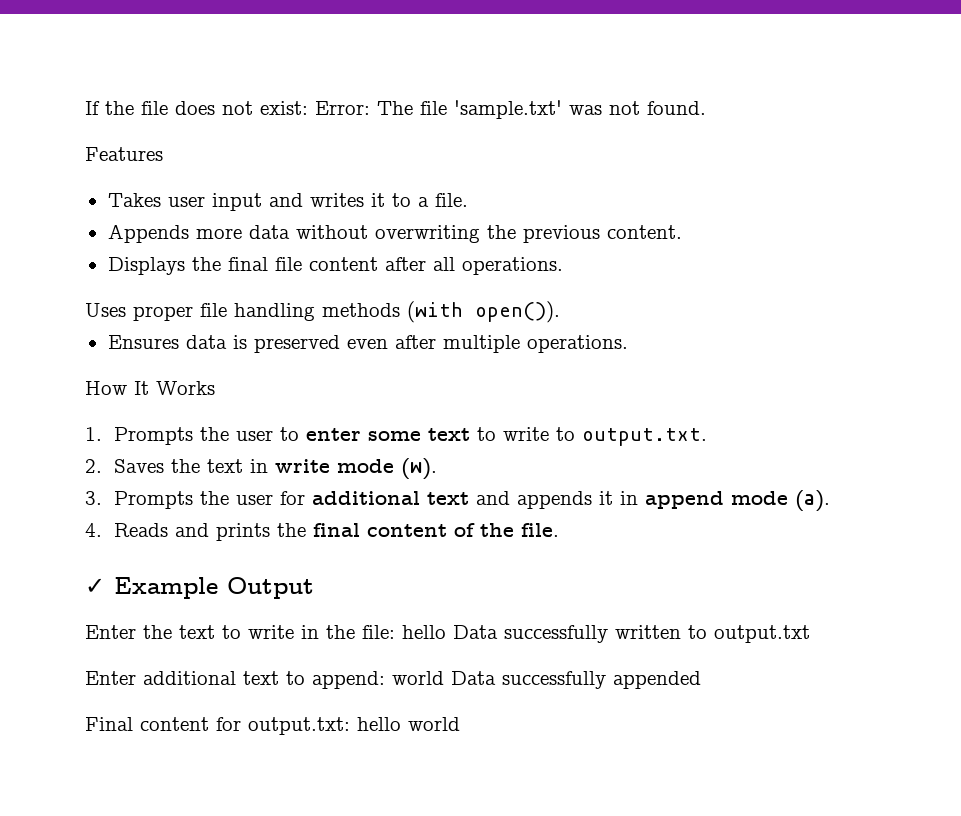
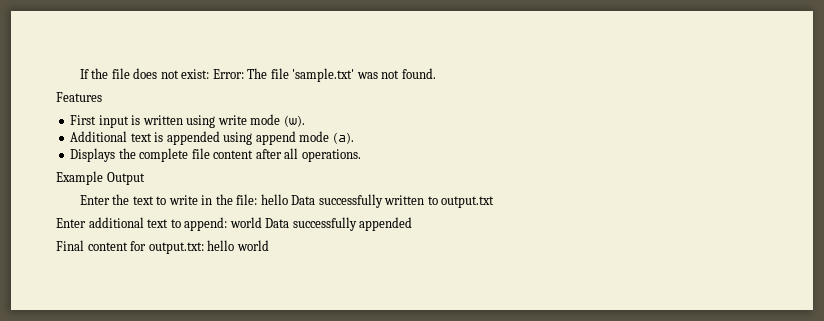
- Takes user input and writes it to a file.
- Appends more data without overwriting the previous content.
+ First input is written using write mode (w).
+ Additional text is appended using append mode (a).
- Displays the final file content after all operations.
+ Displays the complete file content after all operations.
- Uses proper file handling methods (with open()).
- Ensures data is preserved even after multiple operations.
- How It Works
- 1. Prompts the user to enter some text to write to output.txt.
- 2. Saves the text in write mode (w).
- 3. Prompts the user for additional text and appends it in append mode (a).
- 4. Reads and prints the final content of the file.
- ✓ Example Output
+ Example Output

